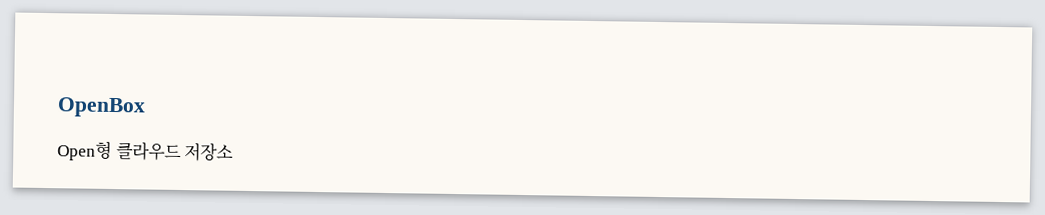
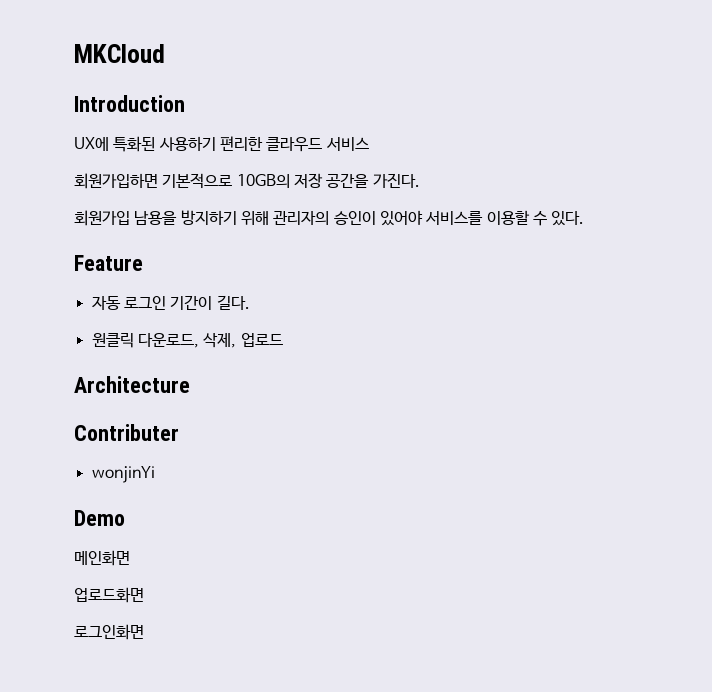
- OpenBox
- Open형 클라우드 저장소
+ MKCloud
+ Introduction
+ UX에 특화된 사용하기 편리한 클라우드 서비스
+ 회원가입하면 기본적으로 10GB의 저장 공간을 가진다.
+ 회원가입 남용을 방지하기 위해 관리자의 승인이 있어야 서비스를 이용할 수 있다.
+ Feature
+ 자동 로그인 기간이 길다.
+ 원클릭 다운로드, 삭제, 업로드
+ Architecture
+ Contributer
+ wonjinYi
+ Demo
+ 메인화면
+ 업로드화면
+ 로그인화면

